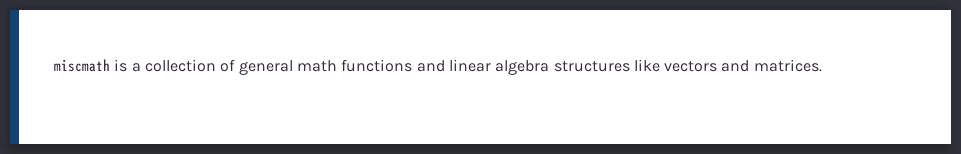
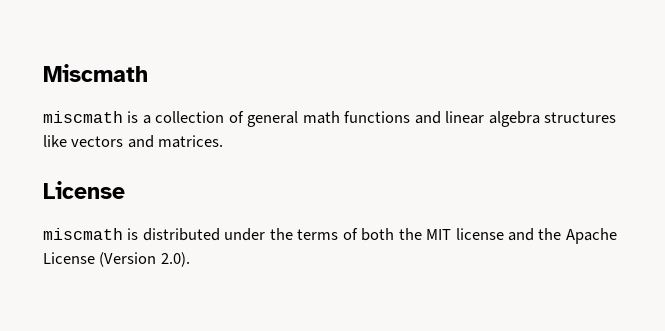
+ Miscmath
  miscmath is a collection of general math functions and linear algebra structures like vectors and matrices.
+ License
+ miscmath is distributed under the terms of both the MIT license and the Apache License (Version 2.0).

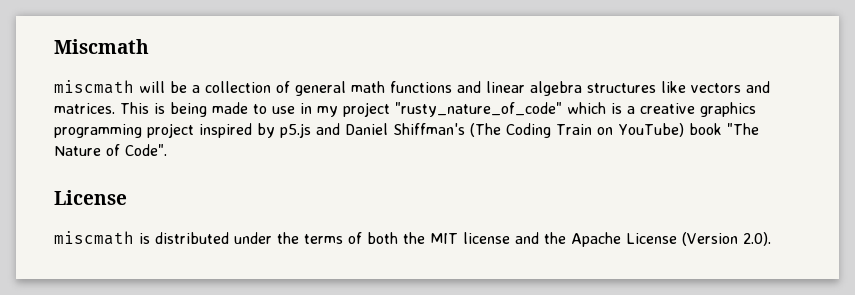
- miscmath is a collection of general math functions and linear algebra structures like vectors and matrices.
+ miscmath will be a collection of general math functions and linear algebra structures like vectors and matrices. This is being made to use in my project "rusty_nature_of_code" which is a creative graphics programming project inspired by p5.js and Daniel Shiffman's (The Coding Train on YouTube) book "The Nature of Code".

